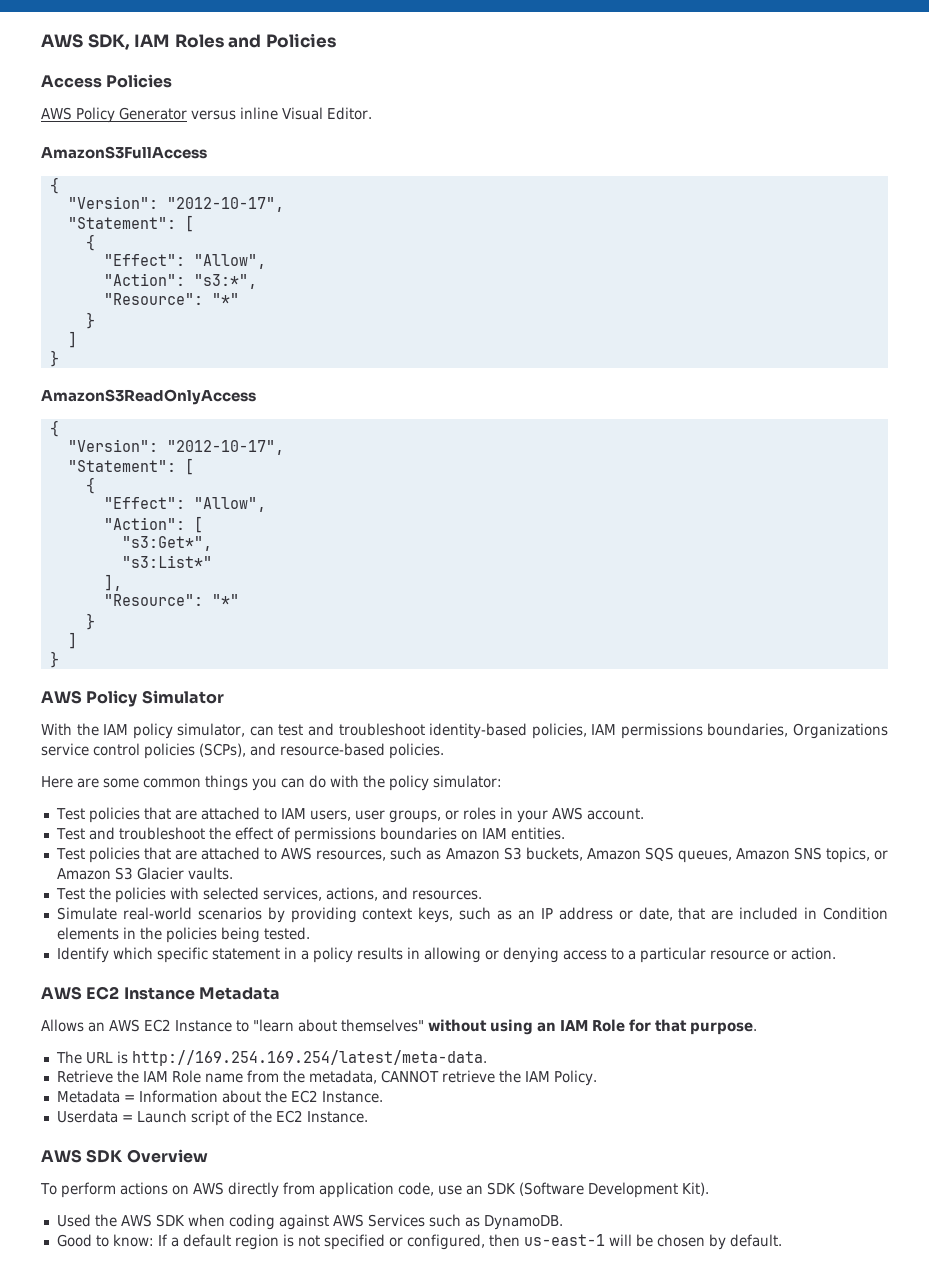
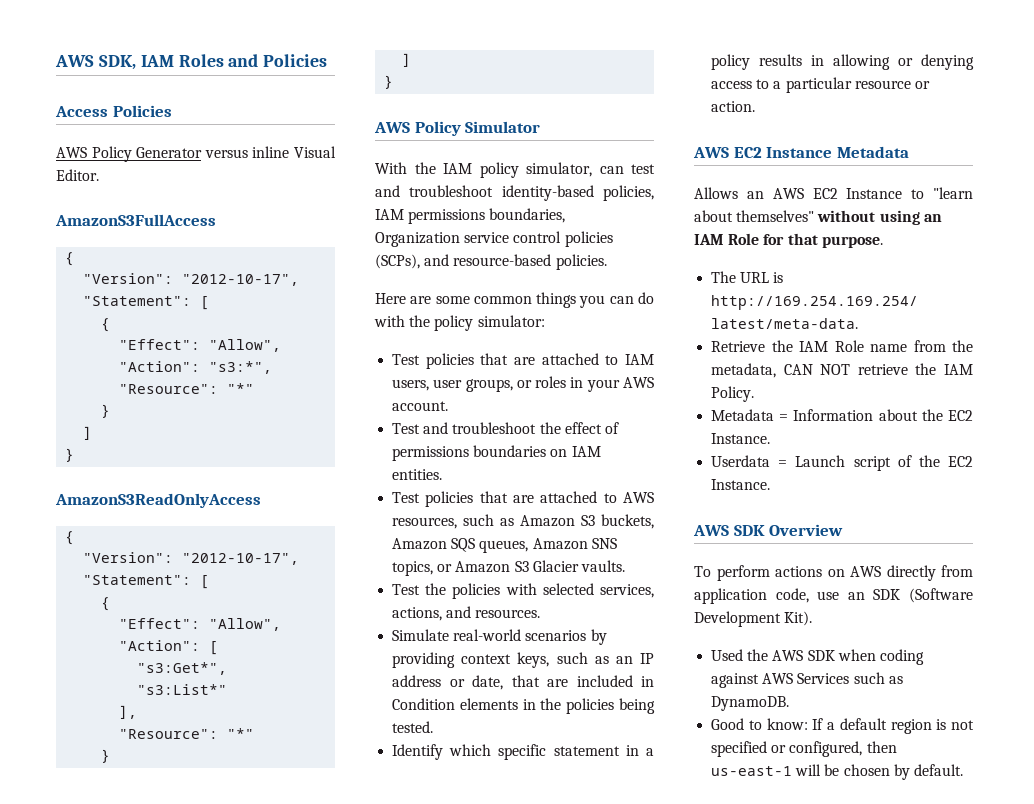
- With the IAM policy simulator, can test and troubleshoot identity-based policies, IAM permissions boundaries, Organizations service control policies (SCPs), and resource-based policies.
+ With the IAM policy simulator, can test and troubleshoot identity-based policies, IAM permissions boundaries, Organization service control policies (SCPs), and resource-based policies.
- Retrieve the IAM Role name from the metadata, CANNOT retrieve the IAM Policy.
+ Retrieve the IAM Role name from the metadata, CAN NOT retrieve the IAM Policy.

